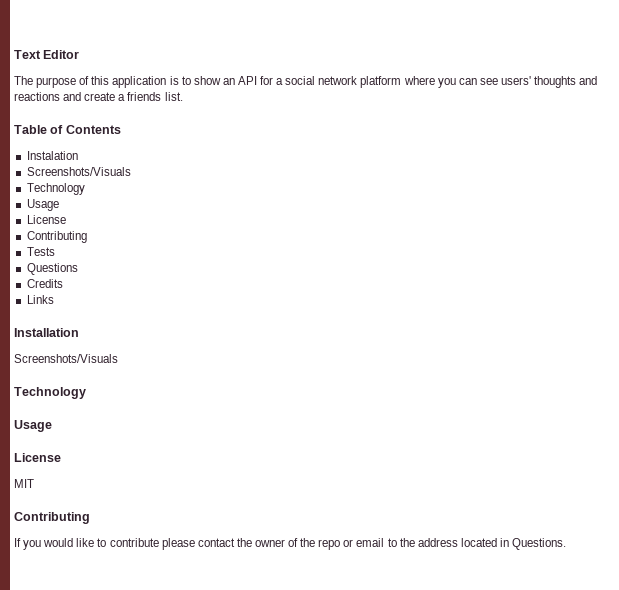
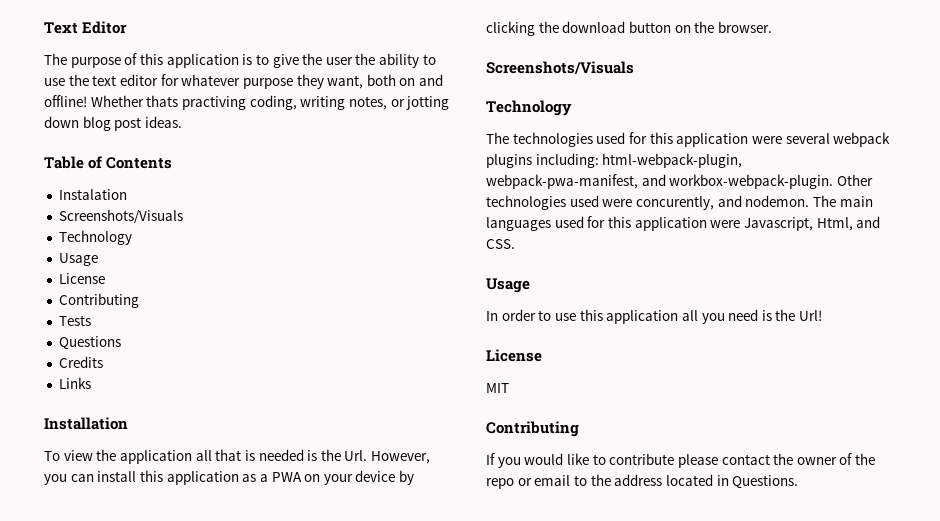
- The purpose of this application is to show an API for a social network platform where you can see users' thoughts and reactions and create a friends list.
+ The purpose of this application is to give the user the ability to use the text editor for whatever purpose they want, both on and offline! Whether thats practiving coding, writing notes, or jotting down blog post ideas.
  Installation
+ To view the application all that is needed is the Url. However, you can install this application as a PWA on your device by clicking the download button on the browser.
  Screenshots/Visuals
  Technology
+ The technologies used for this application were several webpack plugins including: html-webpack-plugin, webpack-pwa-manifest, and workbox-webpack-plugin. Other technologies used were concurently, and nodemon. The main languages used for this application were Javascript, Html, and CSS.
  Usage
+ In order to use this application all you need is the Url!

